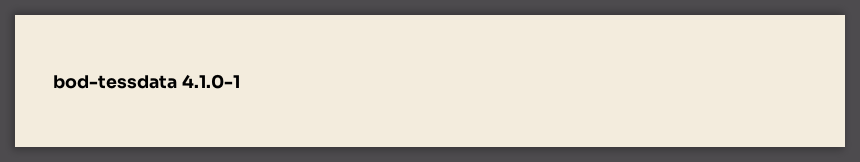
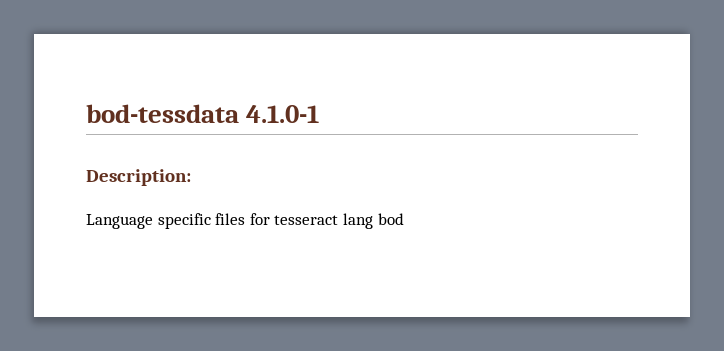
+ Description:
+ Language specific files for tesseract lang bod

